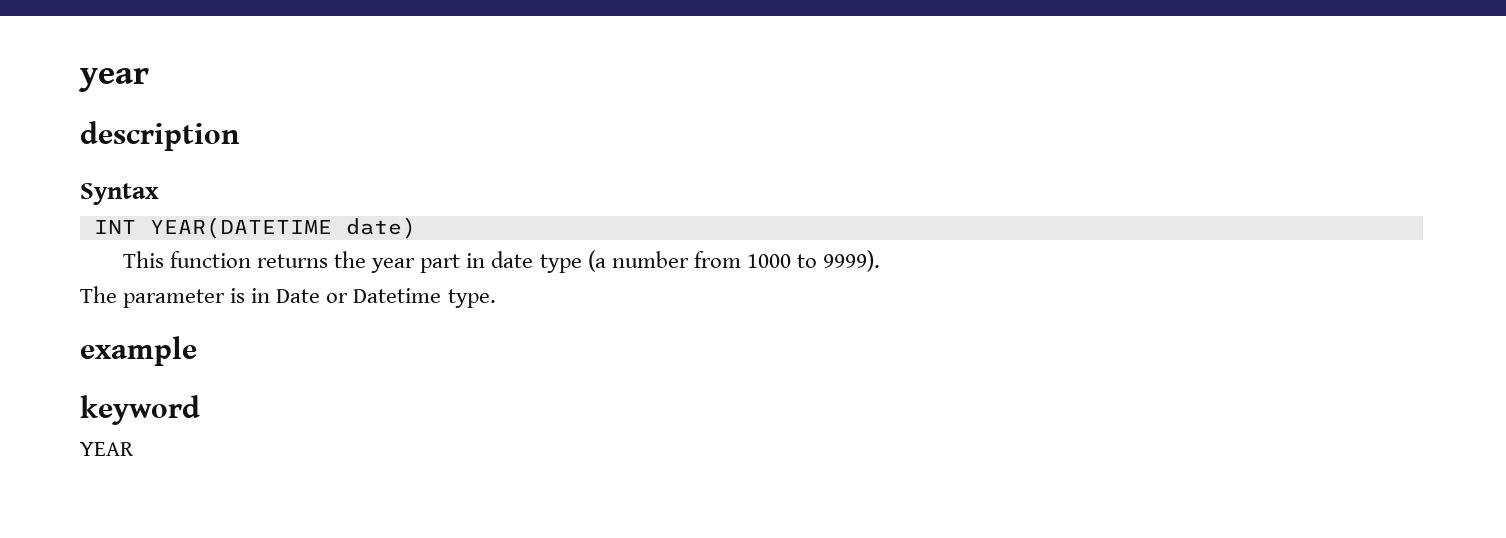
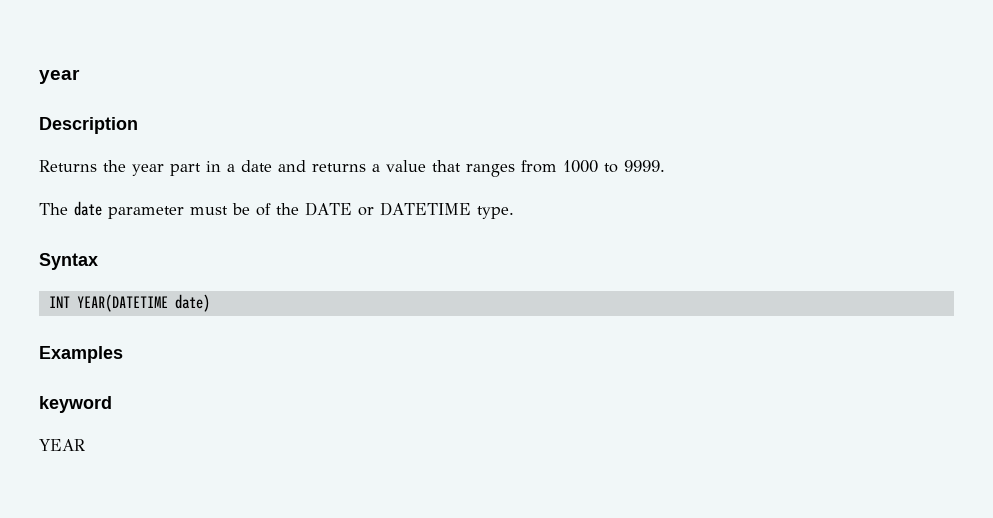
- description
+ Description
+ Returns the year part in a date and returns a value that ranges from 1000 to 9999.
+ The date parameter must be of the DATE or DATETIME type.
  Syntax
  INT YEAR(DATETIME date)
- This function returns the year part in date type (a number from 1000 to 9999).
- The parameter is in Date or Datetime type.
- example
+ Examples

